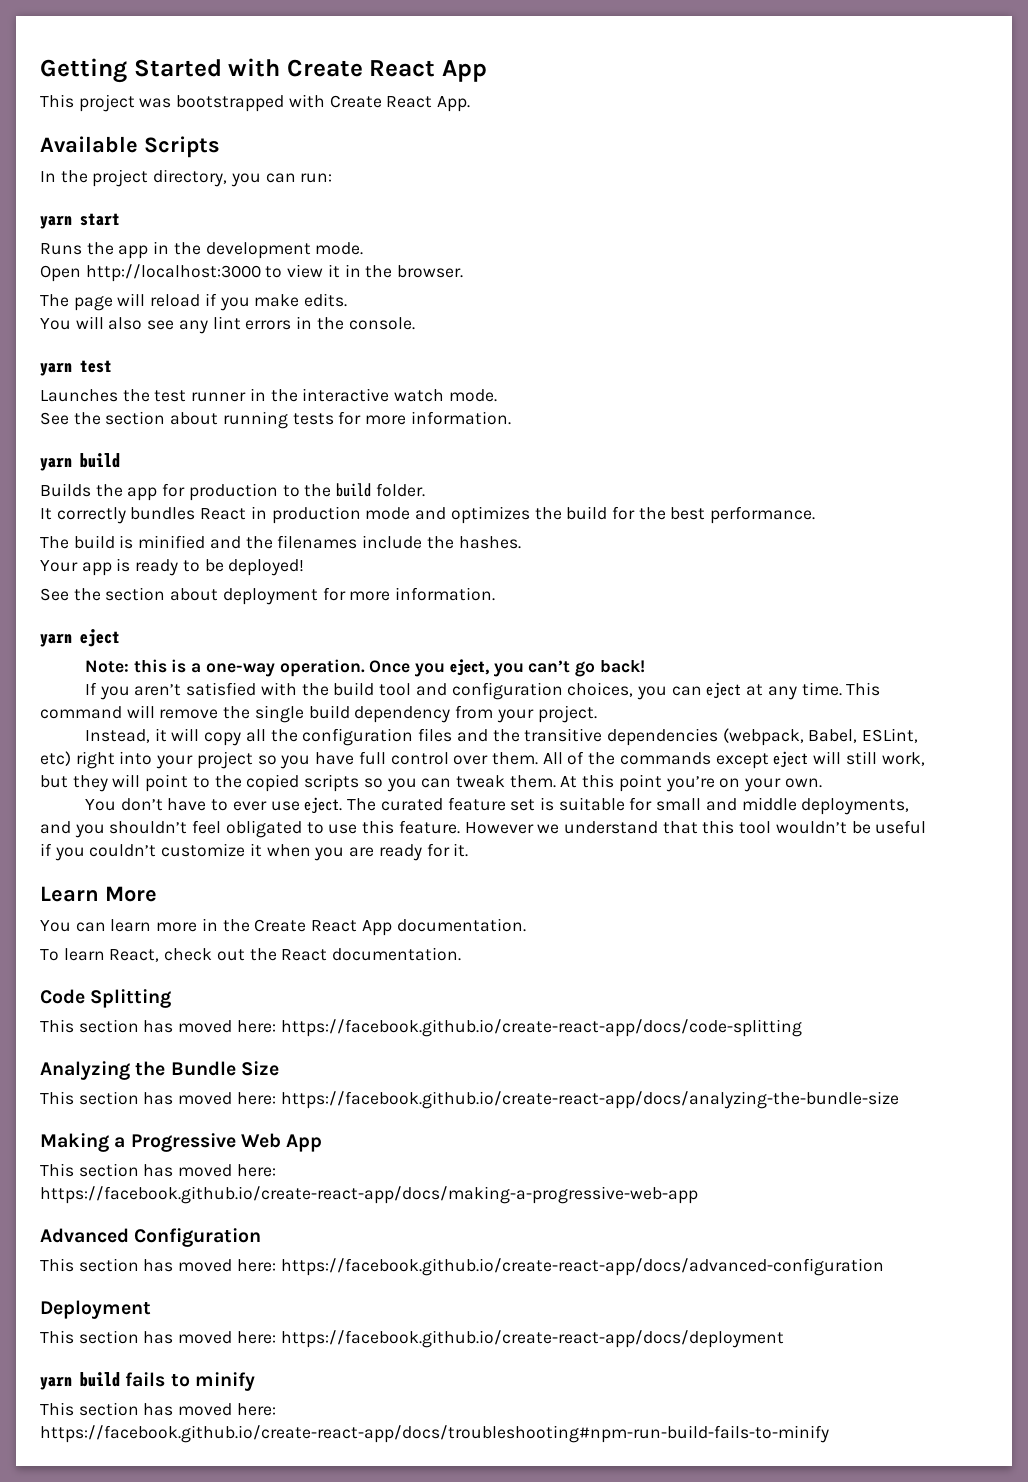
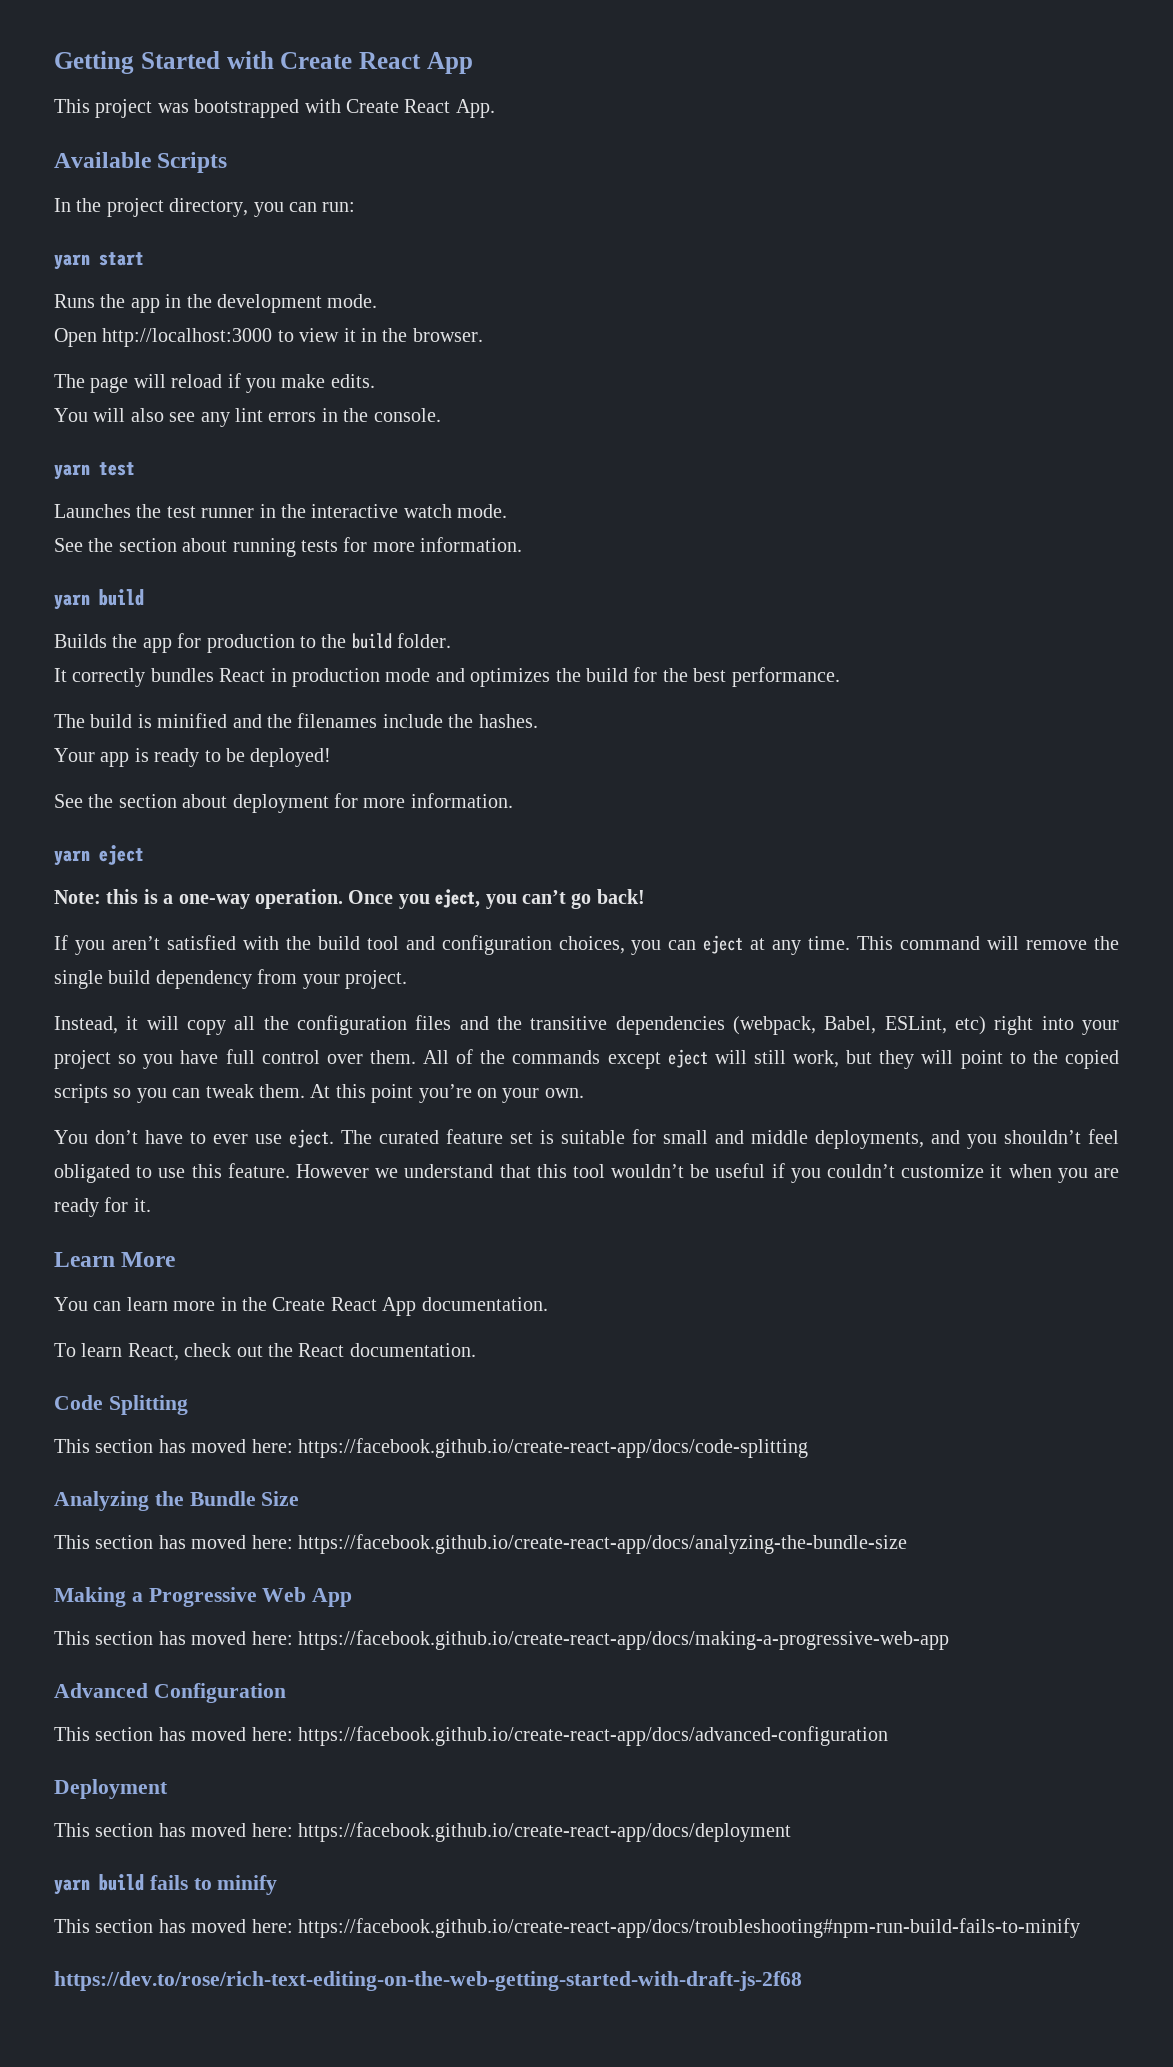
+ https://dev.to/rose/rich-text-editing-on-the-web-getting-started-with-draft-js-2f68

